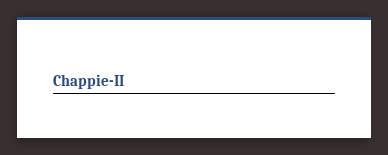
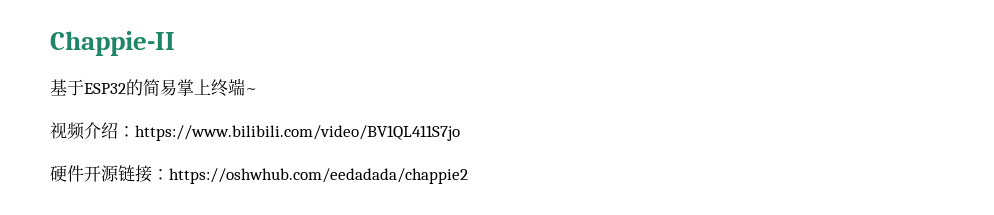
+ 基于ESP32的简易掌上终端~
+ 视频介绍：https://www.bilibili.com/video/BV1QL411S7jo
+ 硬件开源链接：https://oshwhub.com/eedadada/chappie2

